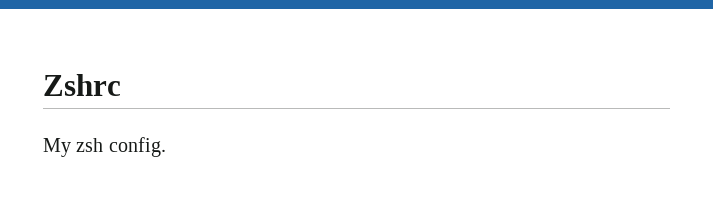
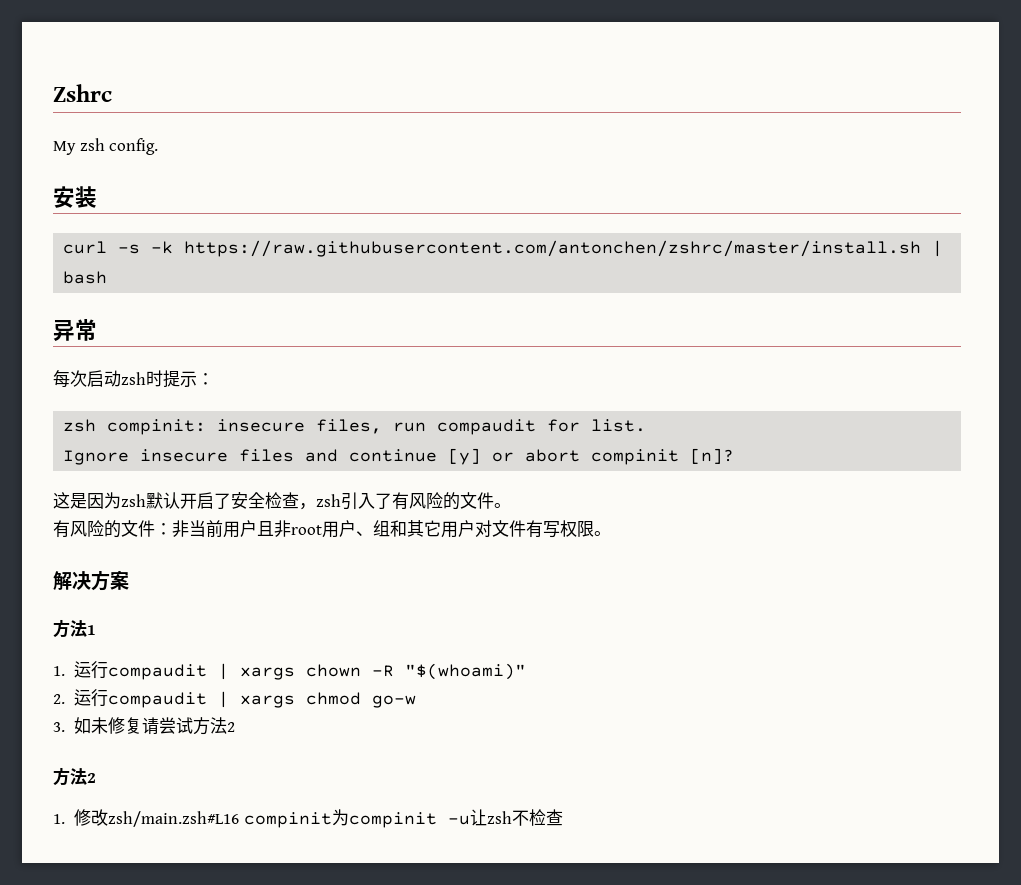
+ 安装
+ curl -s -k https://raw.githubusercontent.com/antonchen/zshrc/master/install.sh | bash
+ 异常
+ 每次启动zsh时提示：
+ zsh compinit: insecure files, run compaudit for list.
+ Ignore insecure files and continue [y] or abort compinit [n]?
+ 这是因为zsh默认开启了安全检查，zsh引入了有风险的文件。
+ 有风险的文件：非当前用户且非root用户、组和其它用户对文件有写权限。
+ 解决方案
+ 方法1
+ 1.运行compaudit | xargs chown -R "$(whoami)"
+ 2.运行compaudit | xargs chmod go-w
+ 3.如未修复请尝试方法2
+ 方法2
+ 1.修改zsh/main.zsh#L16 compinit为compinit -u让zsh不检查

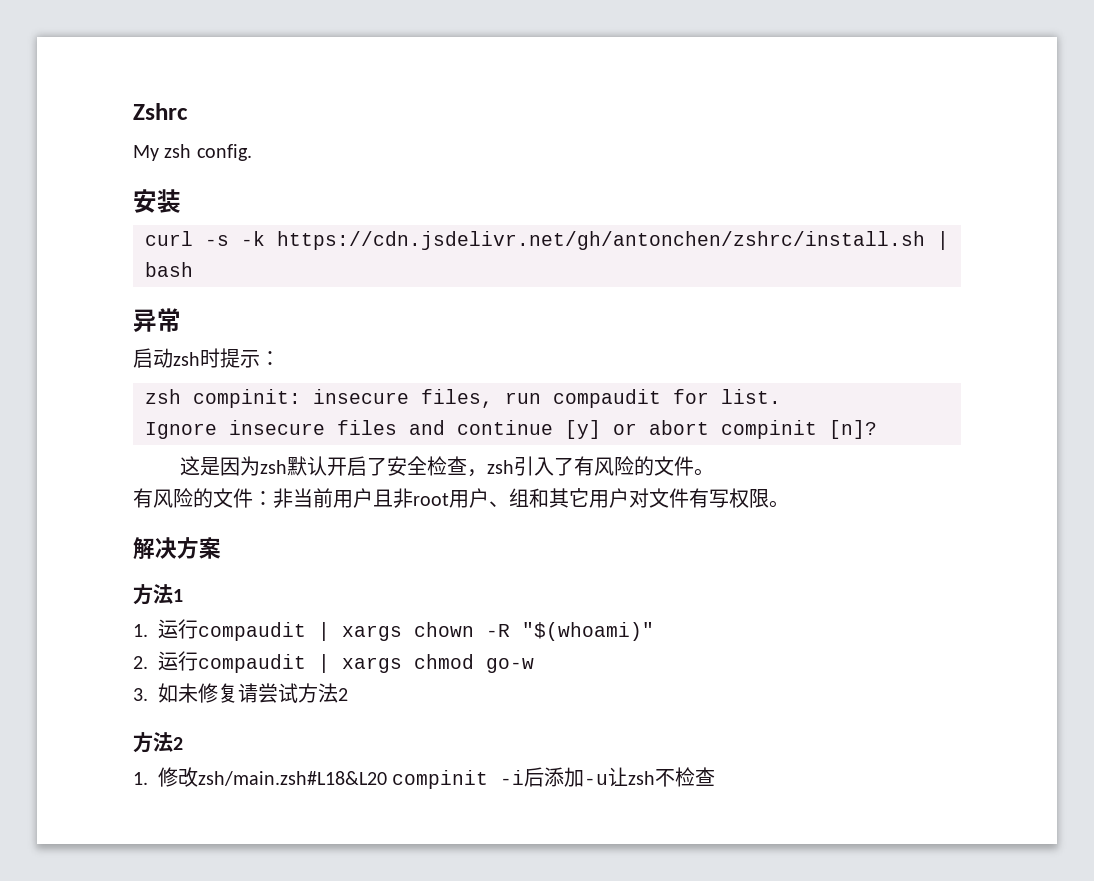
- curl -s -k https://raw.githubusercontent.com/antonchen/zshrc/master/install.sh | bash
+ curl -s -k https://cdn.jsdelivr.net/gh/antonchen/zshrc/install.sh | bash
- 每次启动zsh时提示：
+ 启动zsh时提示：
- 1.修改zsh/main.zsh#L16 compinit为compinit -u让zsh不检查
+ 1.修改zsh/main.zsh#L18&L20 compinit -i后添加-u让zsh不检查

